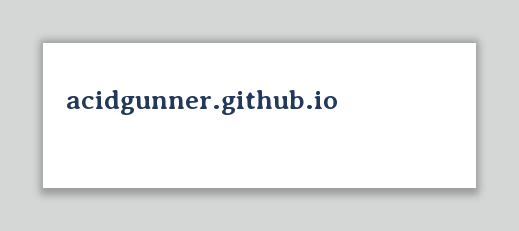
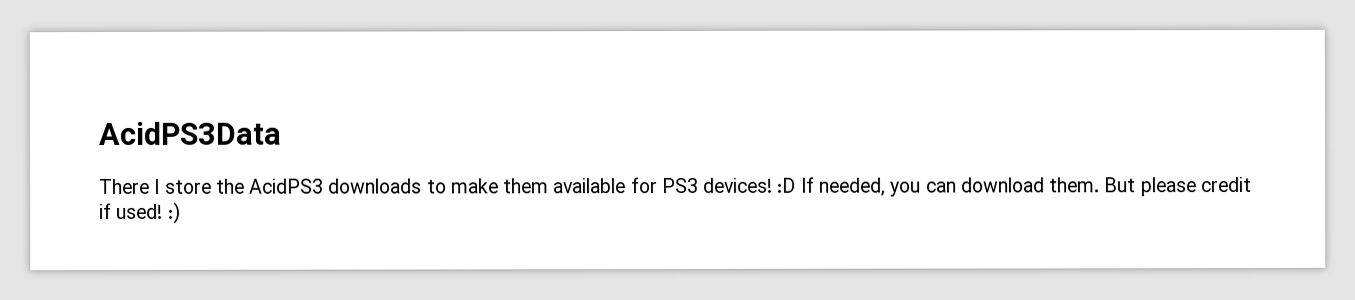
- acidgunner.github.io
+ AcidPS3Data
+ There I store the AcidPS3 downloads to make them available for PS3 devices! :D If needed, you can download them. But please credit if used! :)

